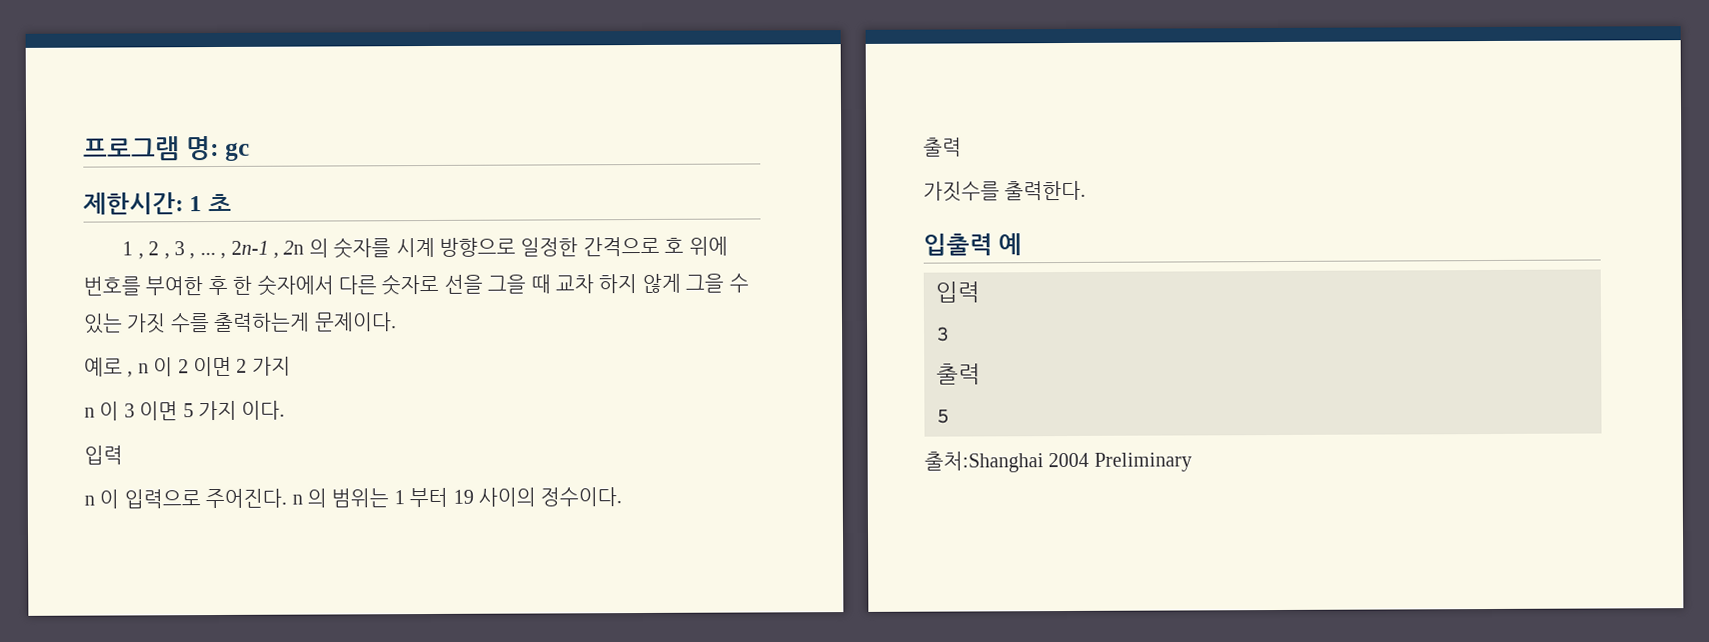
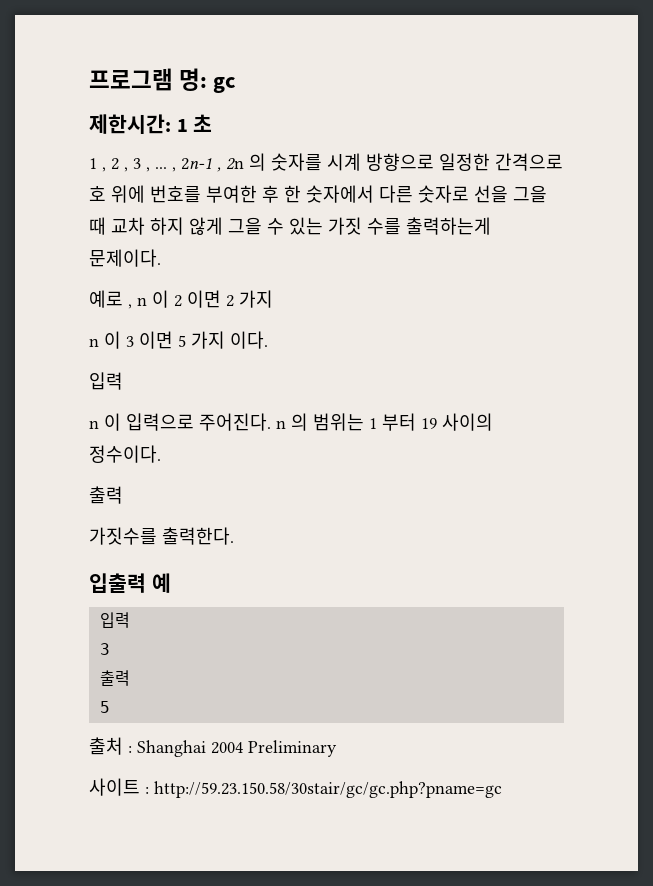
- 출처:Shanghai 2004 Preliminary
+ 출처 : Shanghai 2004 Preliminary
+ 사이트 : http://59.23.150.58/30stair/gc/gc.php?pname=gc

